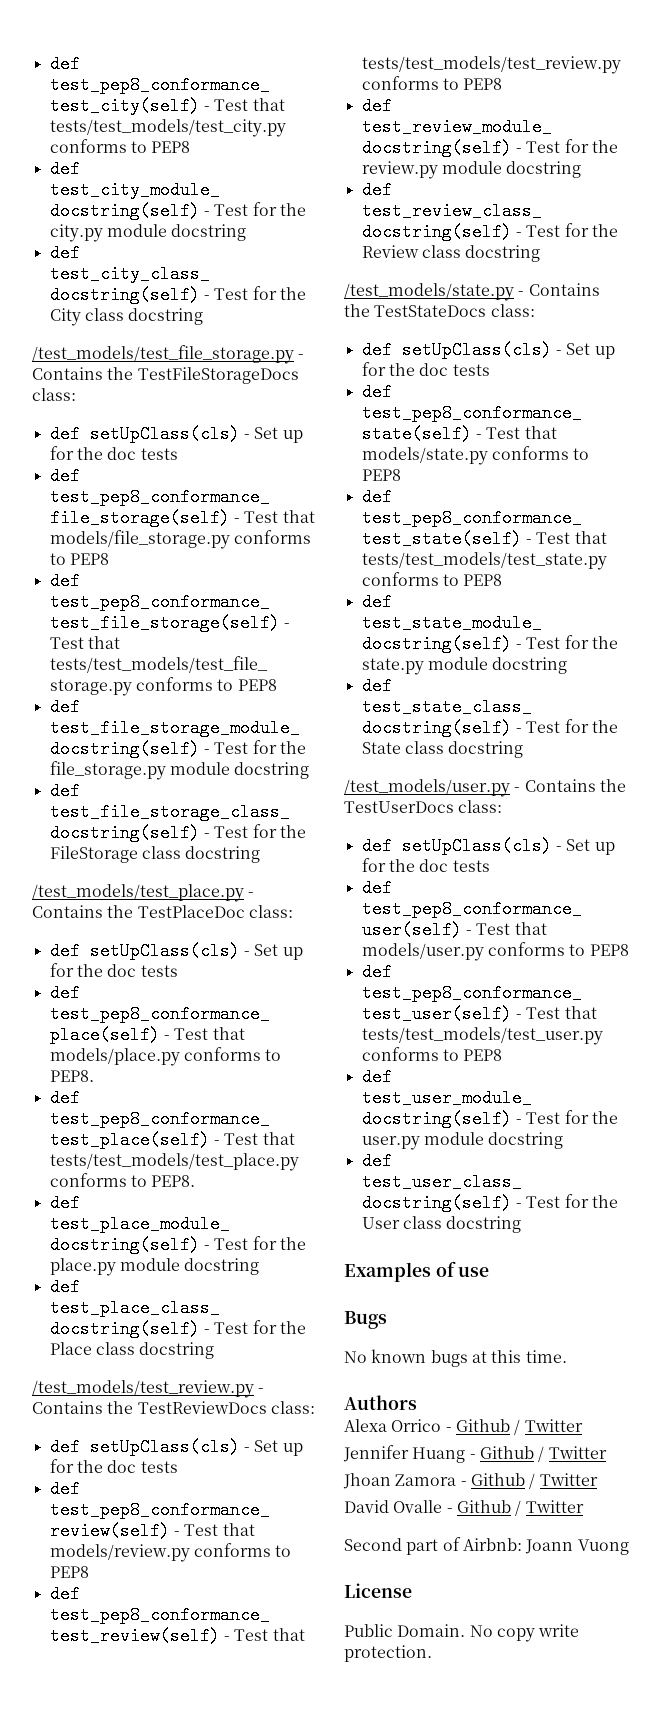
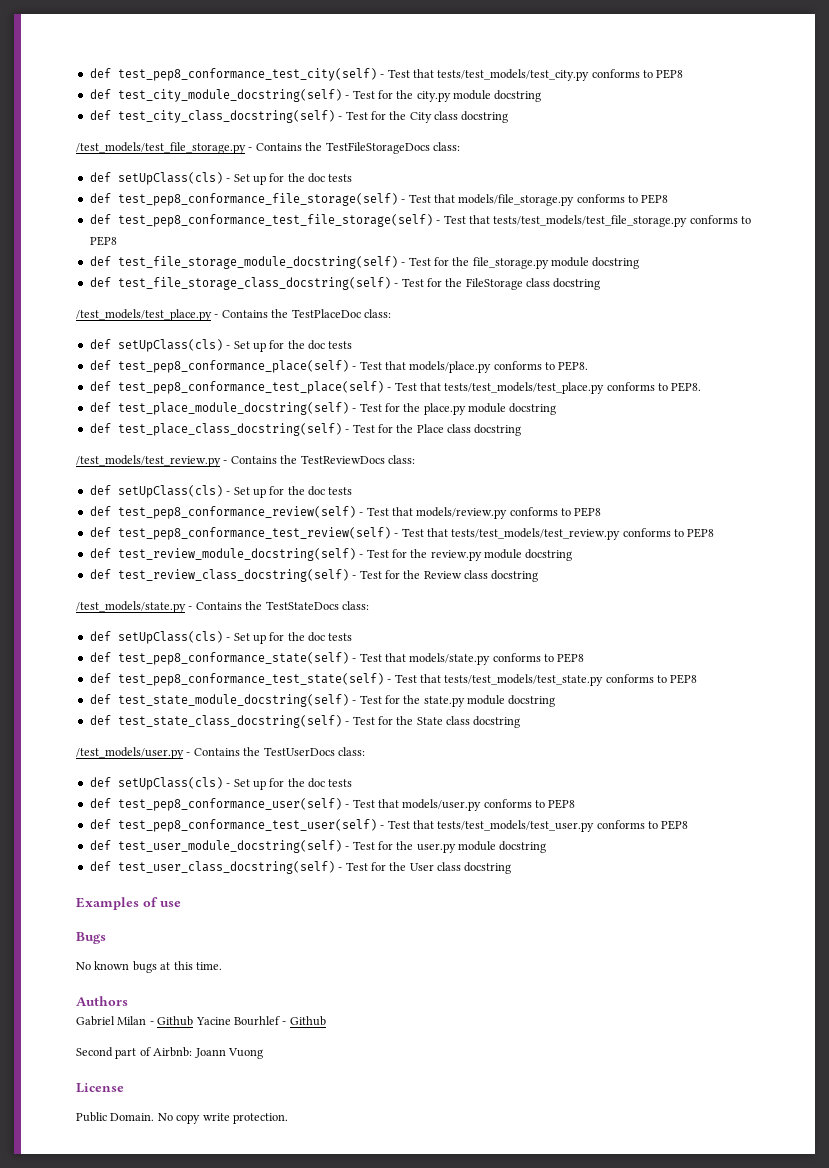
- Alexa Orrico - Github / Twitter
- Jennifer Huang - Github / Twitter
- Jhoan Zamora - Github / Twitter
- David Ovalle - Github / Twitter
+ Gabriel Milan - Github Yacine Bourhlef - Github

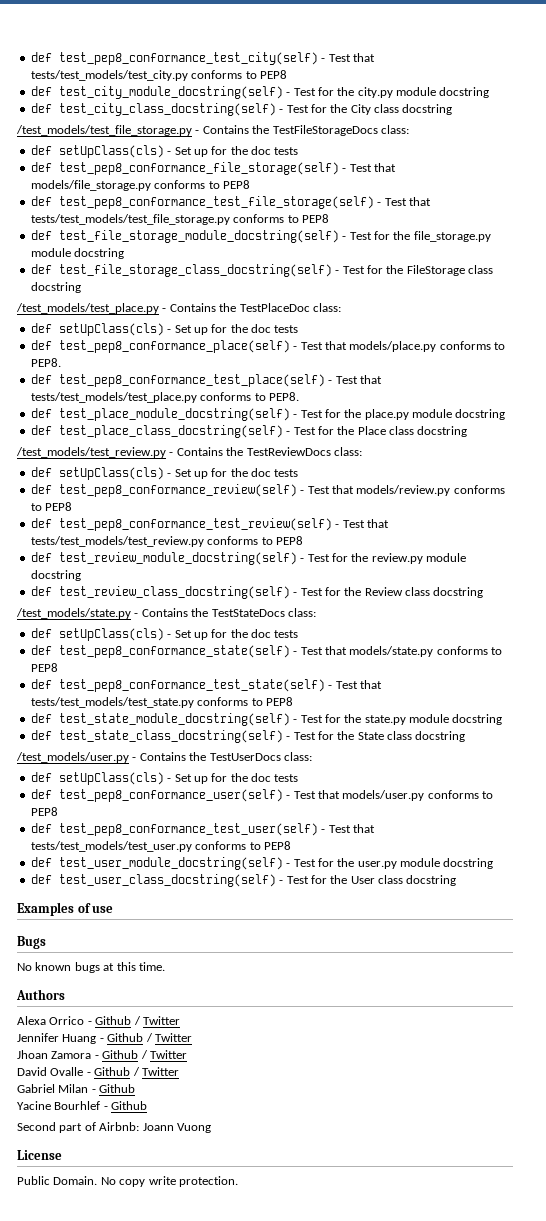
+ Alexa Orrico - Github / Twitter
+ Jennifer Huang - Github / Twitter
+ Jhoan Zamora - Github / Twitter
+ David Ovalle - Github / Twitter
- Gabriel Milan - Github Yacine Bourhlef - Github
+ Gabriel Milan - Github
+ Yacine Bourhlef - Github

